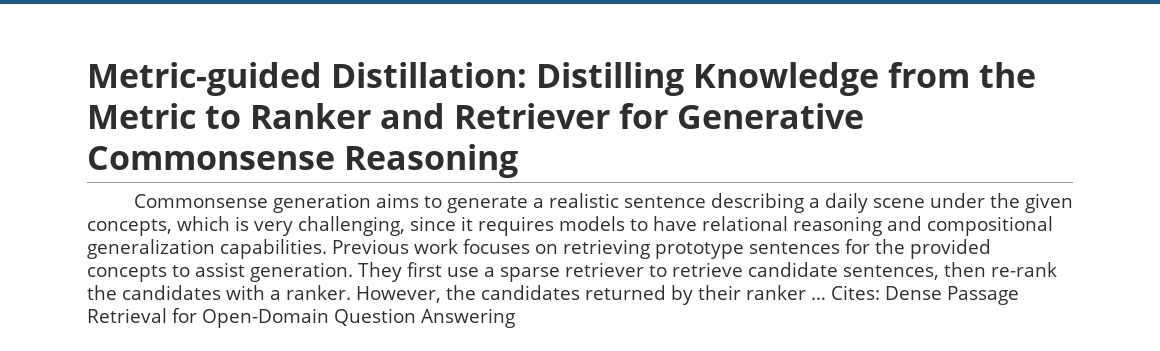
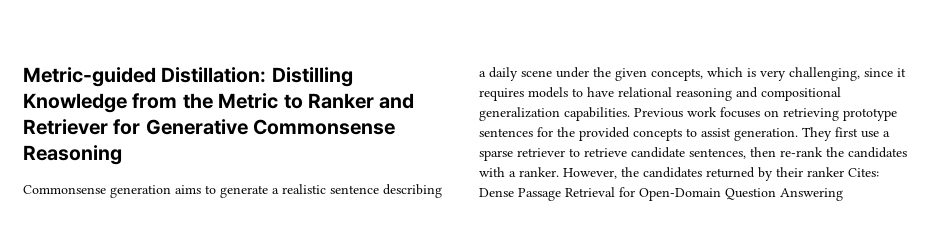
- However, the candidates returned by their ranker … Cites: Dense Passage Retrieval for Open-Domain Question Answering
+ However, the candidates returned by their ranker Cites: Dense Passage Retrieval for Open-Domain Question Answering

